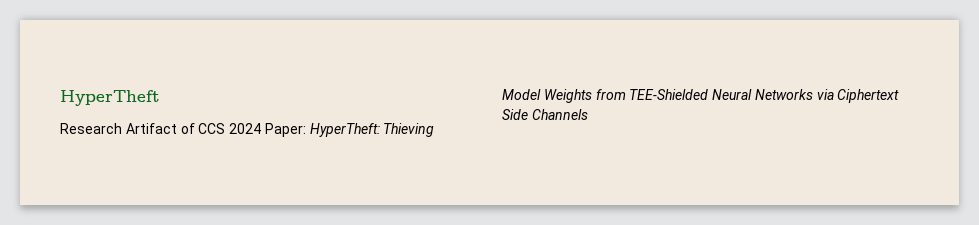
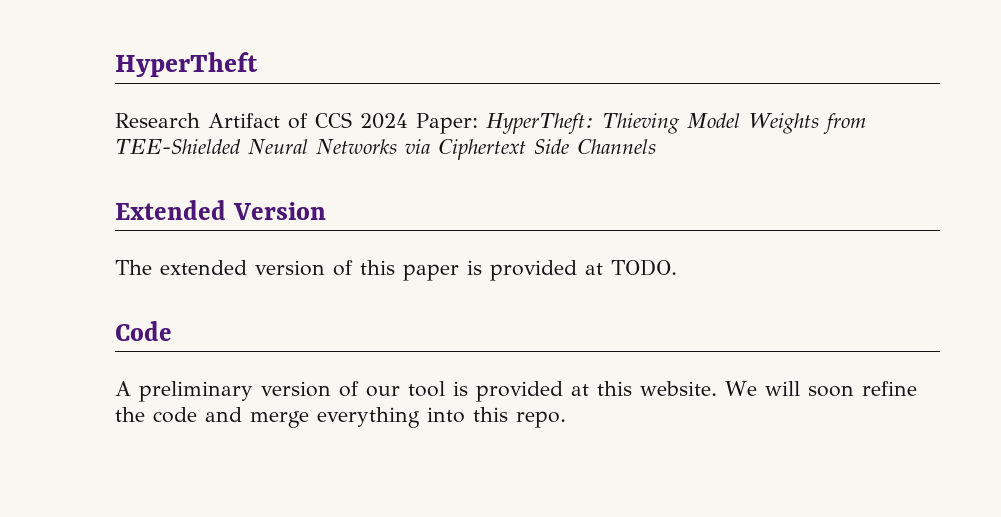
+ Extended Version
+ The extended version of this paper is provided at TODO.
+ Code
+ A preliminary version of our tool is provided at this website. We will soon refine the code and merge everything into this repo.

